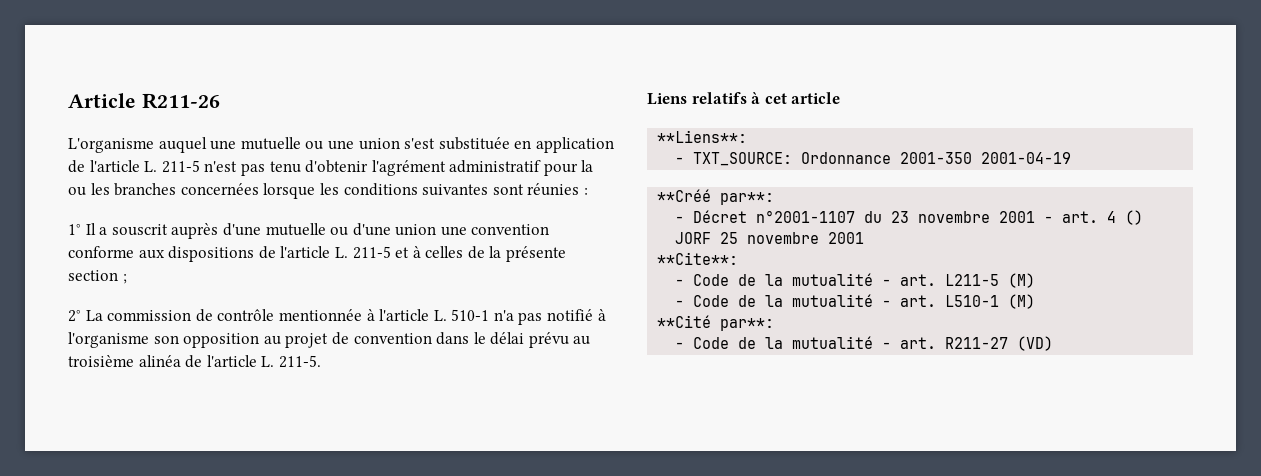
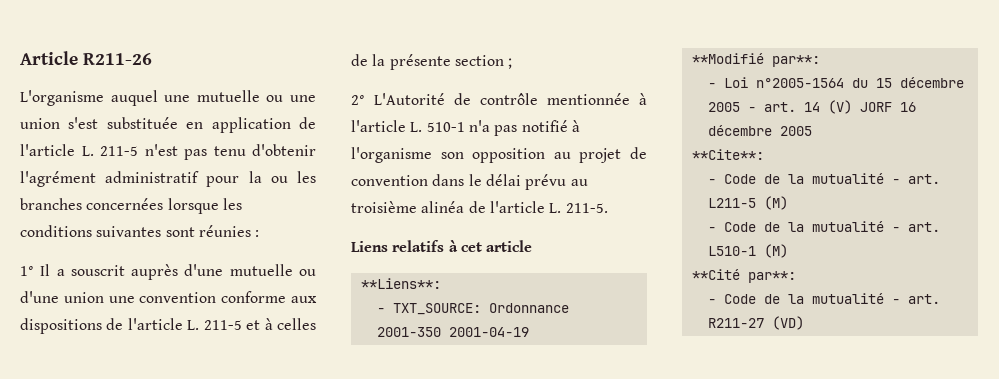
- 2° La commission de contrôle mentionnée à l'article L. 510-1 n'a pas notifié à l'organisme son opposition au projet de convention dans le délai prévu au troisième alinéa de l'article L. 211-5.
+ 2° L'Autorité de contrôle mentionnée à l'article L. 510-1 n'a pas notifié à l'organisme son opposition au projet de convention dans le délai prévu au troisième alinéa de l'article L. 211-5.
- **Créé par**:
- - Décret n°2001-1107 du 23 novembre 2001 - art. 4 () JORF 25 novembre 2001
+ **Modifié par**:
+ - Loi n°2005-1564 du 15 décembre 2005 - art. 14 (V) JORF 16 décembre 2005

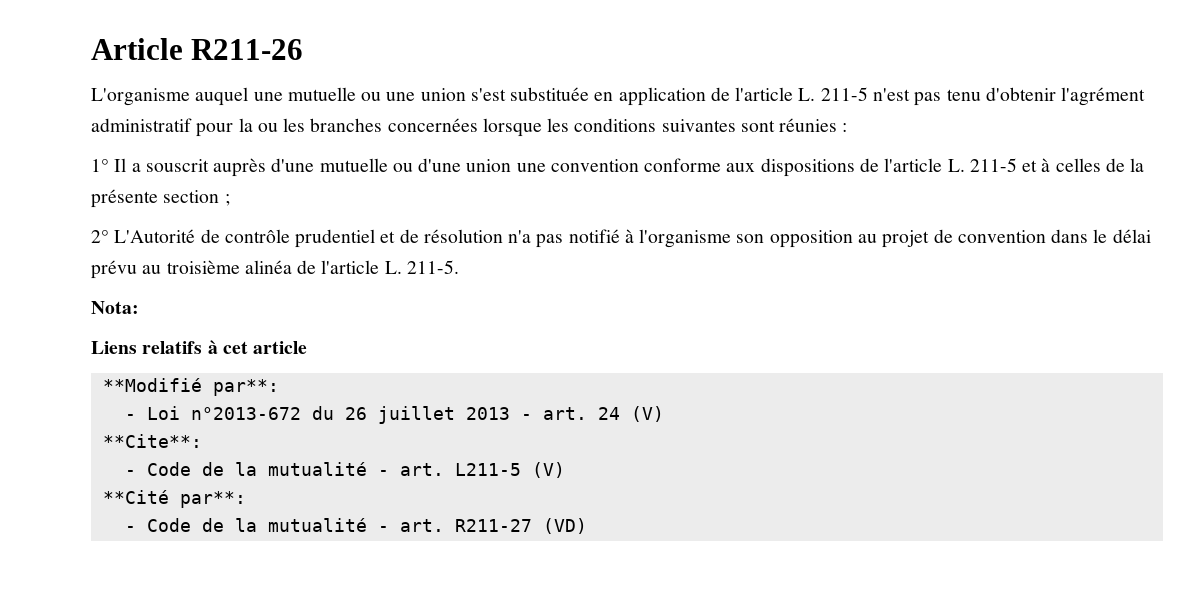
- 2° L'Autorité de contrôle mentionnée à l'article L. 510-1 n'a pas notifié à l'organisme son opposition au projet de convention dans le délai prévu au troisième alinéa de l'article L. 211-5.
+ 2° L'Autorité de contrôle prudentiel et de résolution n'a pas notifié à l'organisme son opposition au projet de convention dans le délai prévu au troisième alinéa de l'article L. 211-5.
+ Nota:
- **Liens**:
- - TXT_SOURCE: Ordonnance 2001-350 2001-04-19
- - Loi n°2005-1564 du 15 décembre 2005 - art. 14 (V) JORF 16 décembre 2005
+ - Loi n°2013-672 du 26 juillet 2013 - art. 24 (V)
- - Code de la mutualité - art. L211-5 (M)
- - Code de la mutualité - art. L510-1 (M)
+ - Code de la mutualité - art. L211-5 (V)

